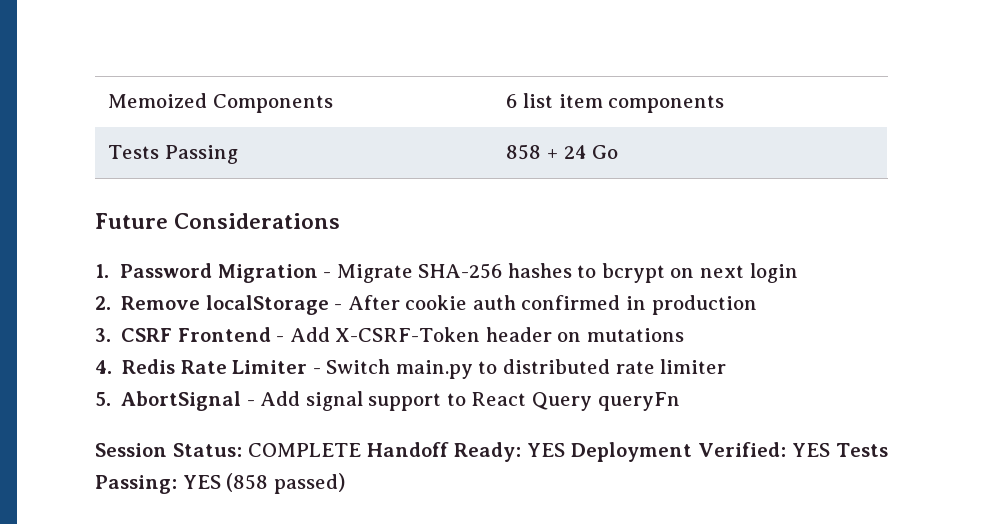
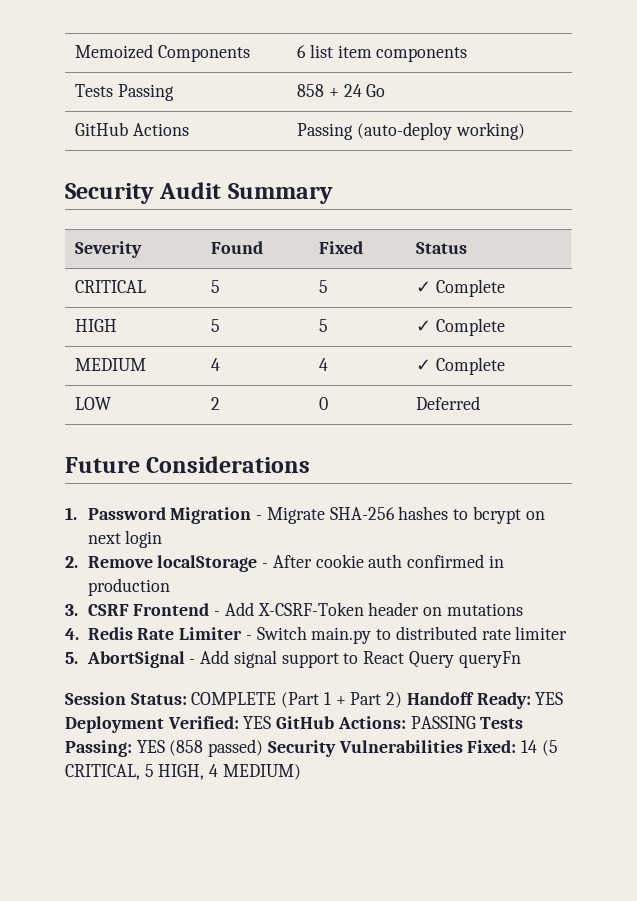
+ GitHub Actions | Passing (auto-deploy working)
+ Security Audit Summary
+ Severity | Found | Fixed | Status
+ CRITICAL | 5 | 5 | ✓ Complete
+ HIGH | 5 | 5 | ✓ Complete
+ MEDIUM | 4 | 4 | ✓ Complete
+ LOW | 2 | 0 | Deferred
- Session Status: COMPLETE Handoff Ready: YES Deployment Verified: YES Tests Passing: YES (858 passed)
+ Session Status: COMPLETE (Part 1 + Part 2) Handoff Ready: YES Deployment Verified: YES GitHub Actions: PASSING Tests Passing: YES (858 passed) Security Vulnerabilities Fixed: 14 (5 CRITICAL, 5 HIGH, 4 MEDIUM)

